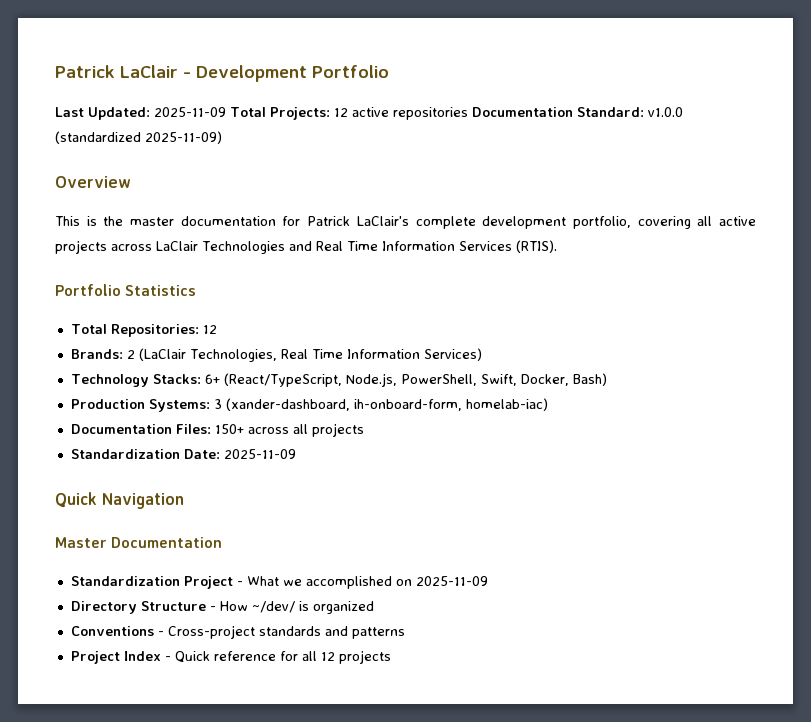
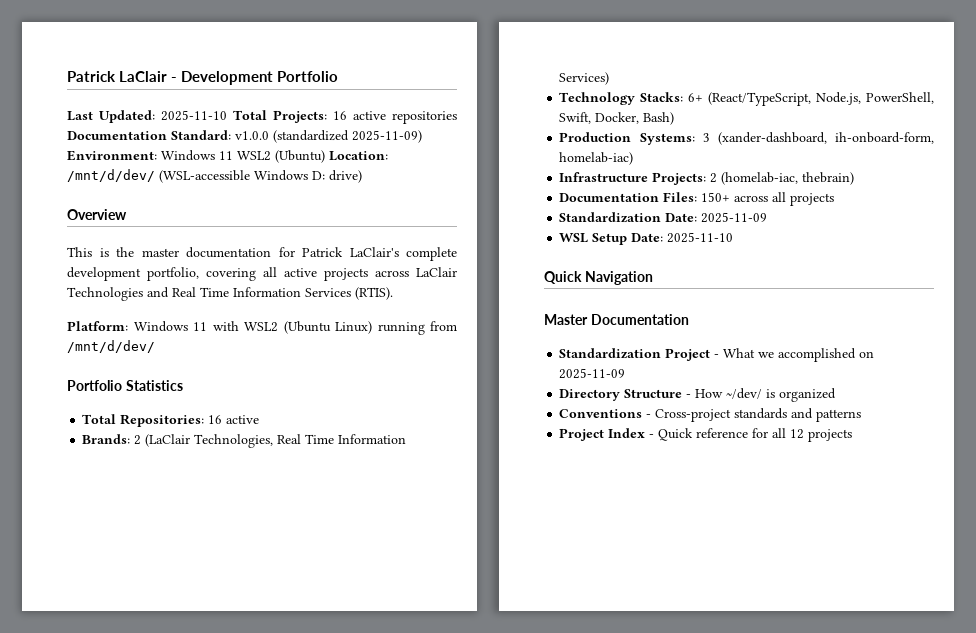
- Last Updated: 2025-11-09 Total Projects: 12 active repositories Documentation Standard: v1.0.0 (standardized 2025-11-09)
+ Last Updated: 2025-11-10 Total Projects: 16 active repositories Documentation Standard: v1.0.0 (standardized 2025-11-09) Environment: Windows 11 WSL2 (Ubuntu) Location: /mnt/d/dev/ (WSL-accessible Windows D: drive)
+ Platform: Windows 11 with WSL2 (Ubuntu Linux) running from /mnt/d/dev/
- Total Repositories: 12
+ Total Repositories: 16 active
+ Infrastructure Projects: 2 (homelab-iac, thebrain)
+ WSL Setup Date: 2025-11-10

